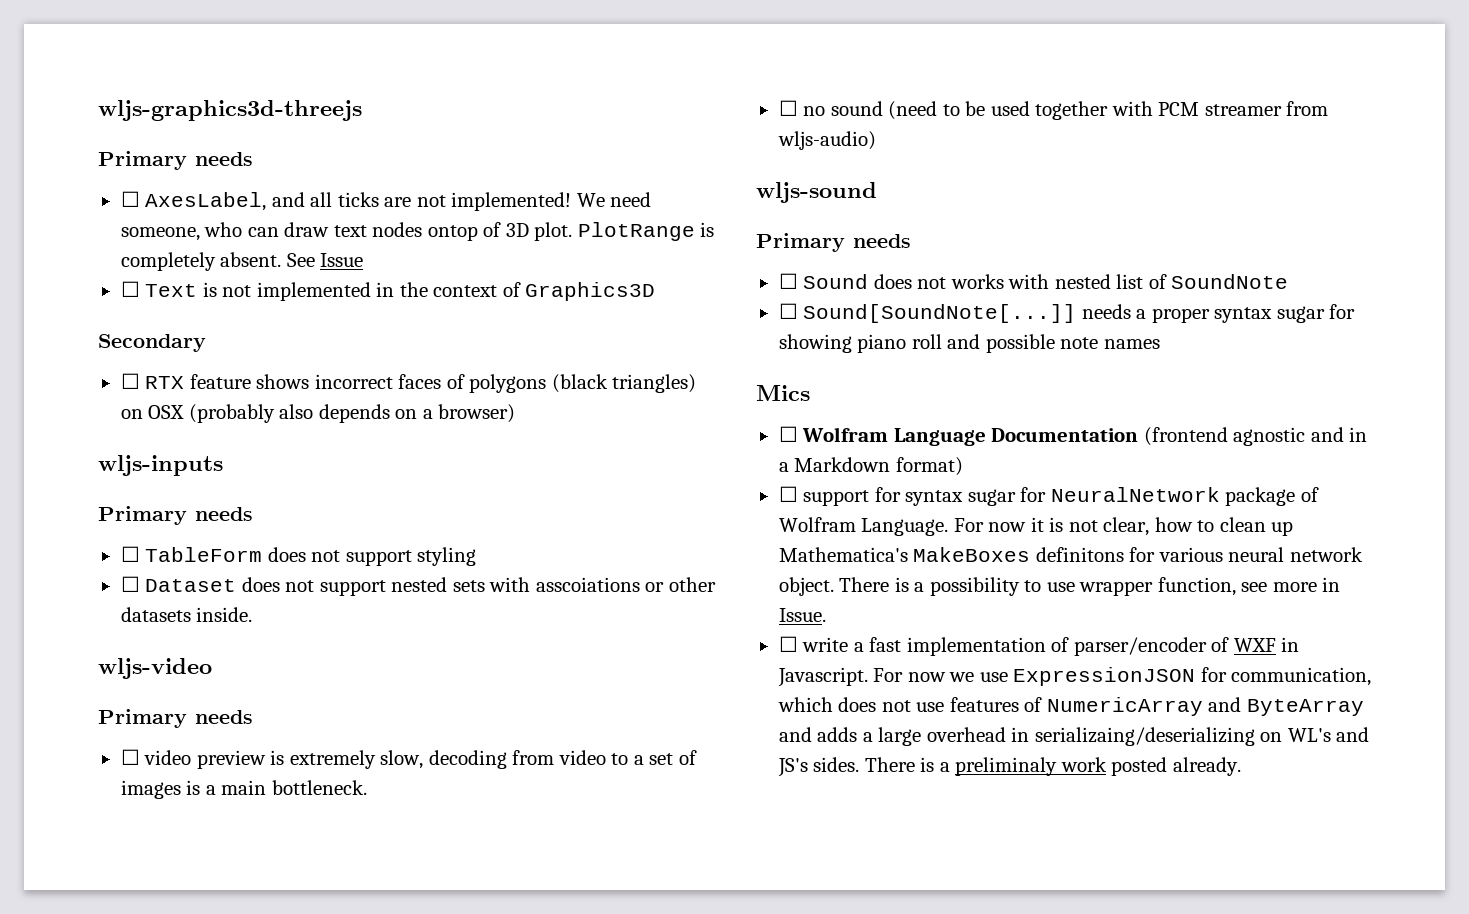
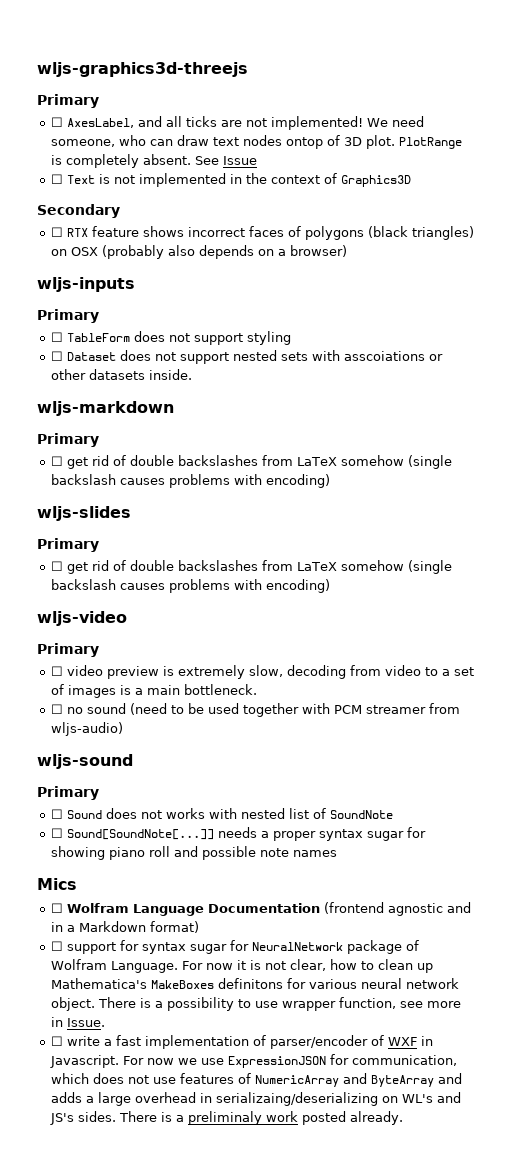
  wljs-graphics3d-threejs
- Primary needs
+ Primary
  wljs-inputs
- Primary needs
+ Primary
+ wljs-markdown
+ Primary
+ ☐ get rid of double backslashes from LaTeX somehow (single backslash causes problems with encoding)
+ wljs-slides
+ Primary
+ ☐ get rid of double backslashes from LaTeX somehow (single backslash causes problems with encoding)
  wljs-video
- Primary needs
+ Primary
  wljs-sound
- Primary needs
+ Primary

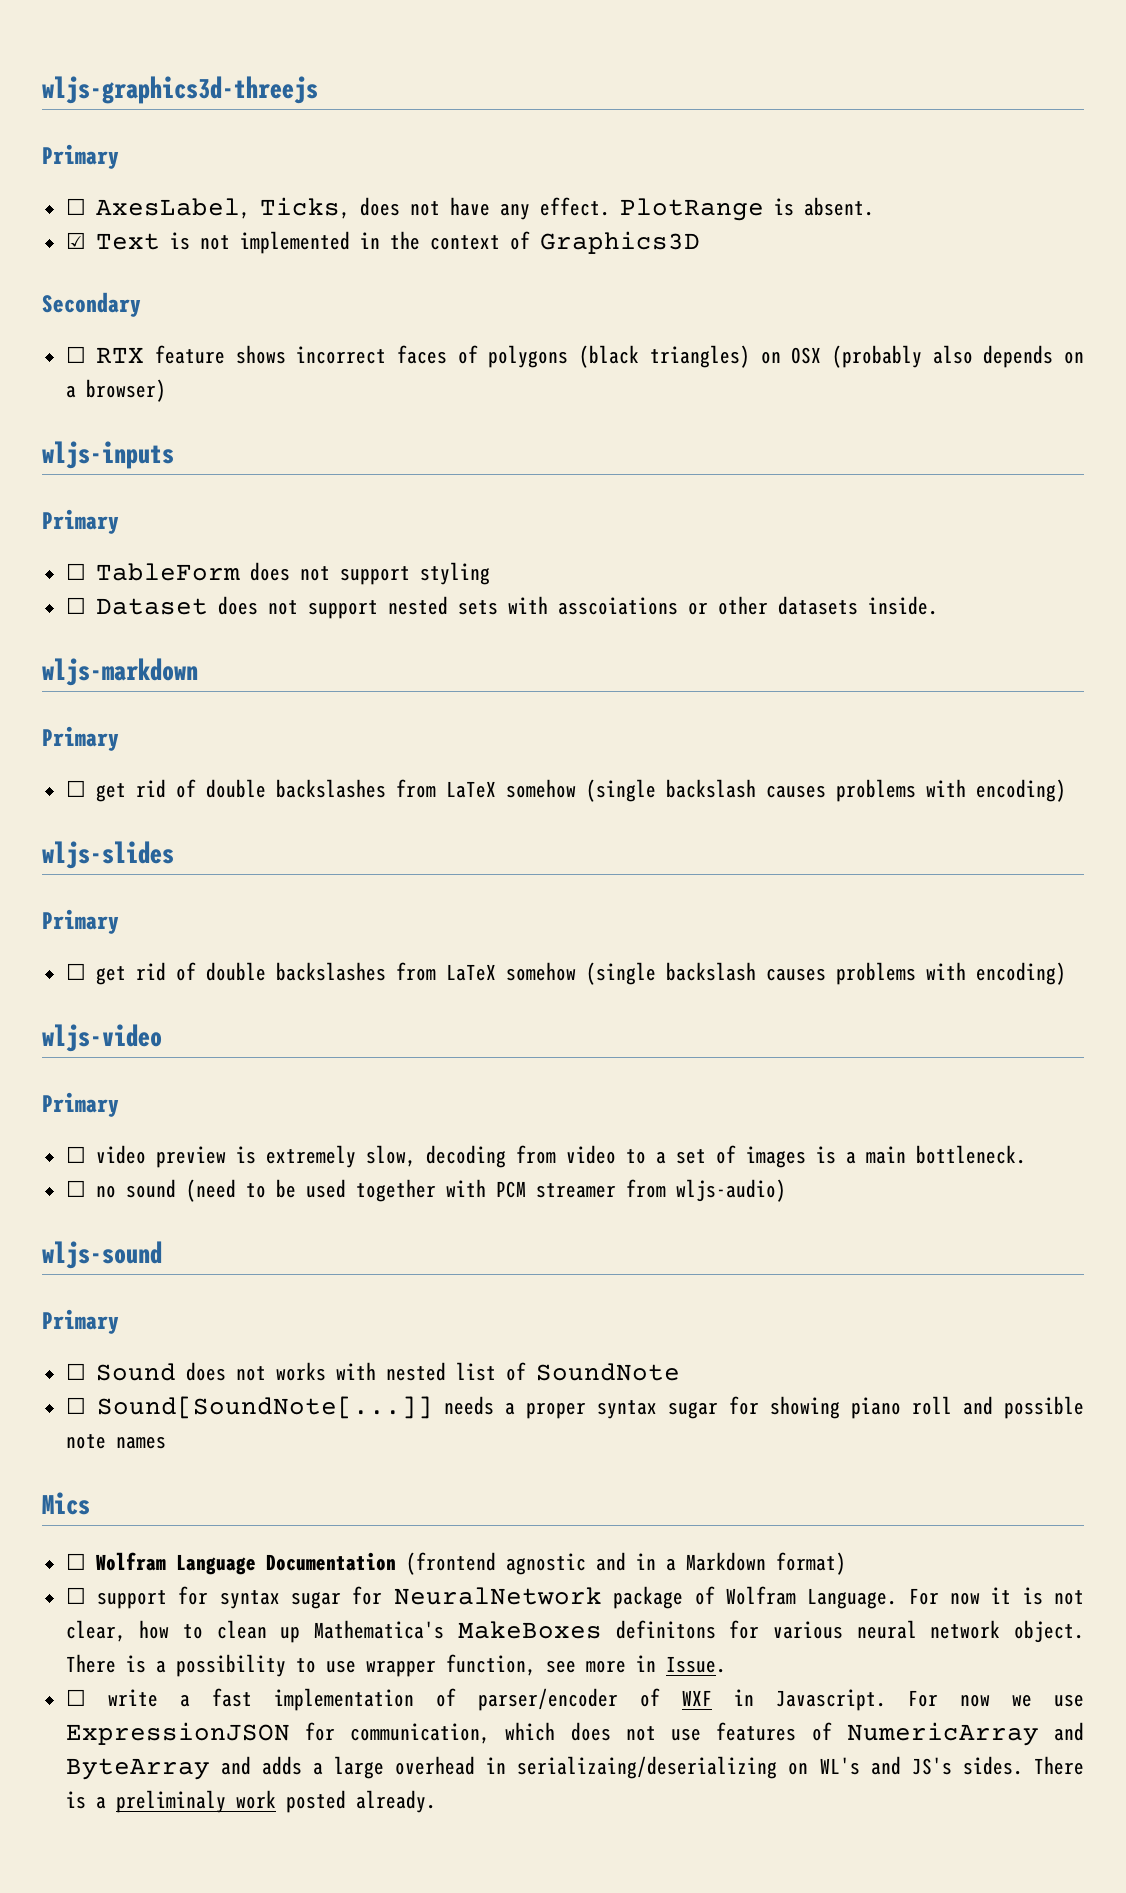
- ☐ AxesLabel, and all ticks are not implemented! We need someone, who can draw text nodes ontop of 3D plot.
+ ☐ AxesLabel, Ticks, does not have any effect.
- PlotRange is completely absent. See Issue
- ☐ Text is not implemented in the context of Graphics3D
+ PlotRange is absent.
+ ☑ Text is not implemented in the context of Graphics3D

